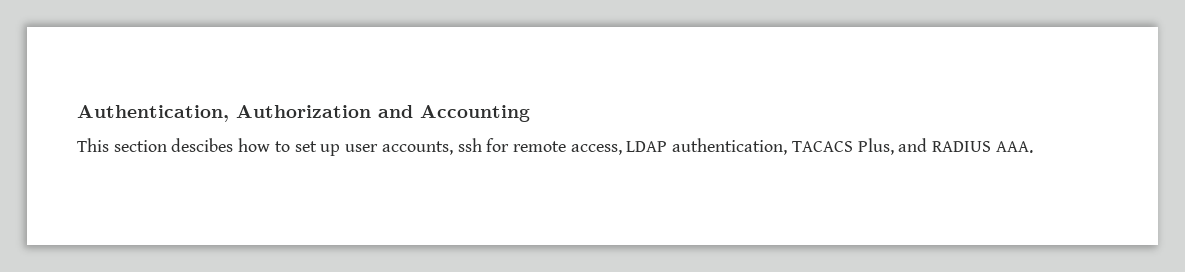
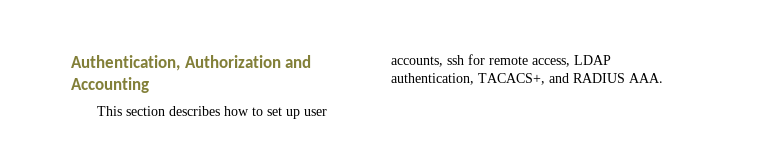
- This section descibes how to set up user accounts, ssh for remote access, LDAP authentication, TACACS Plus, and RADIUS AAA.
+ This section describes how to set up user accounts, ssh for remote access, LDAP authentication, TACACS+, and RADIUS AAA.

